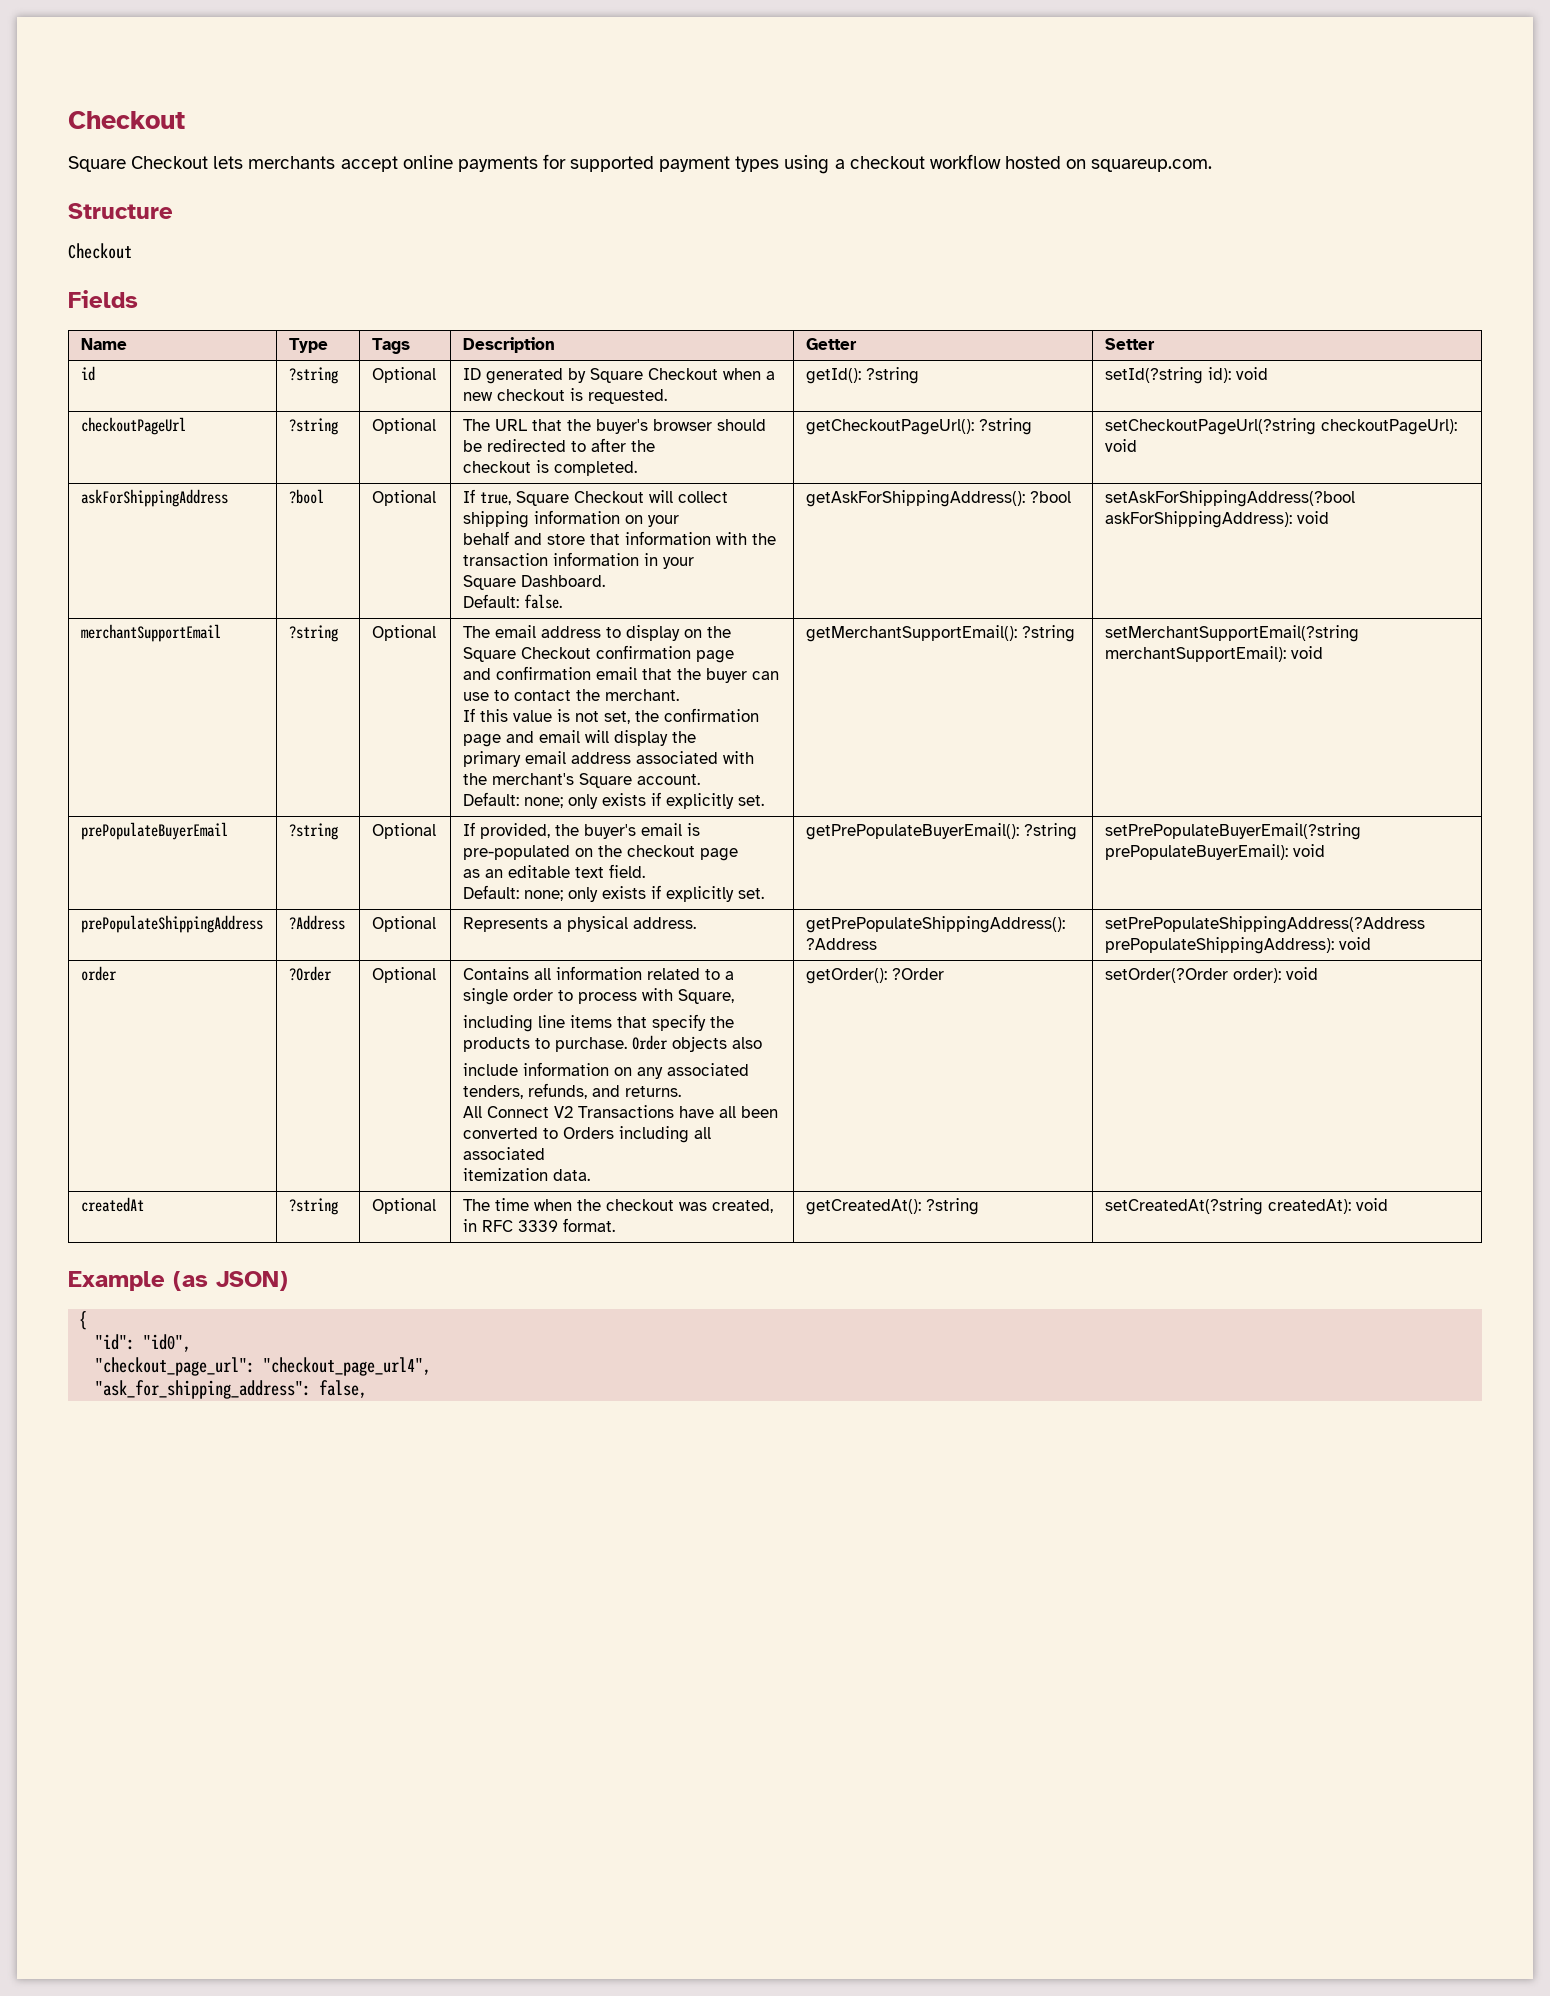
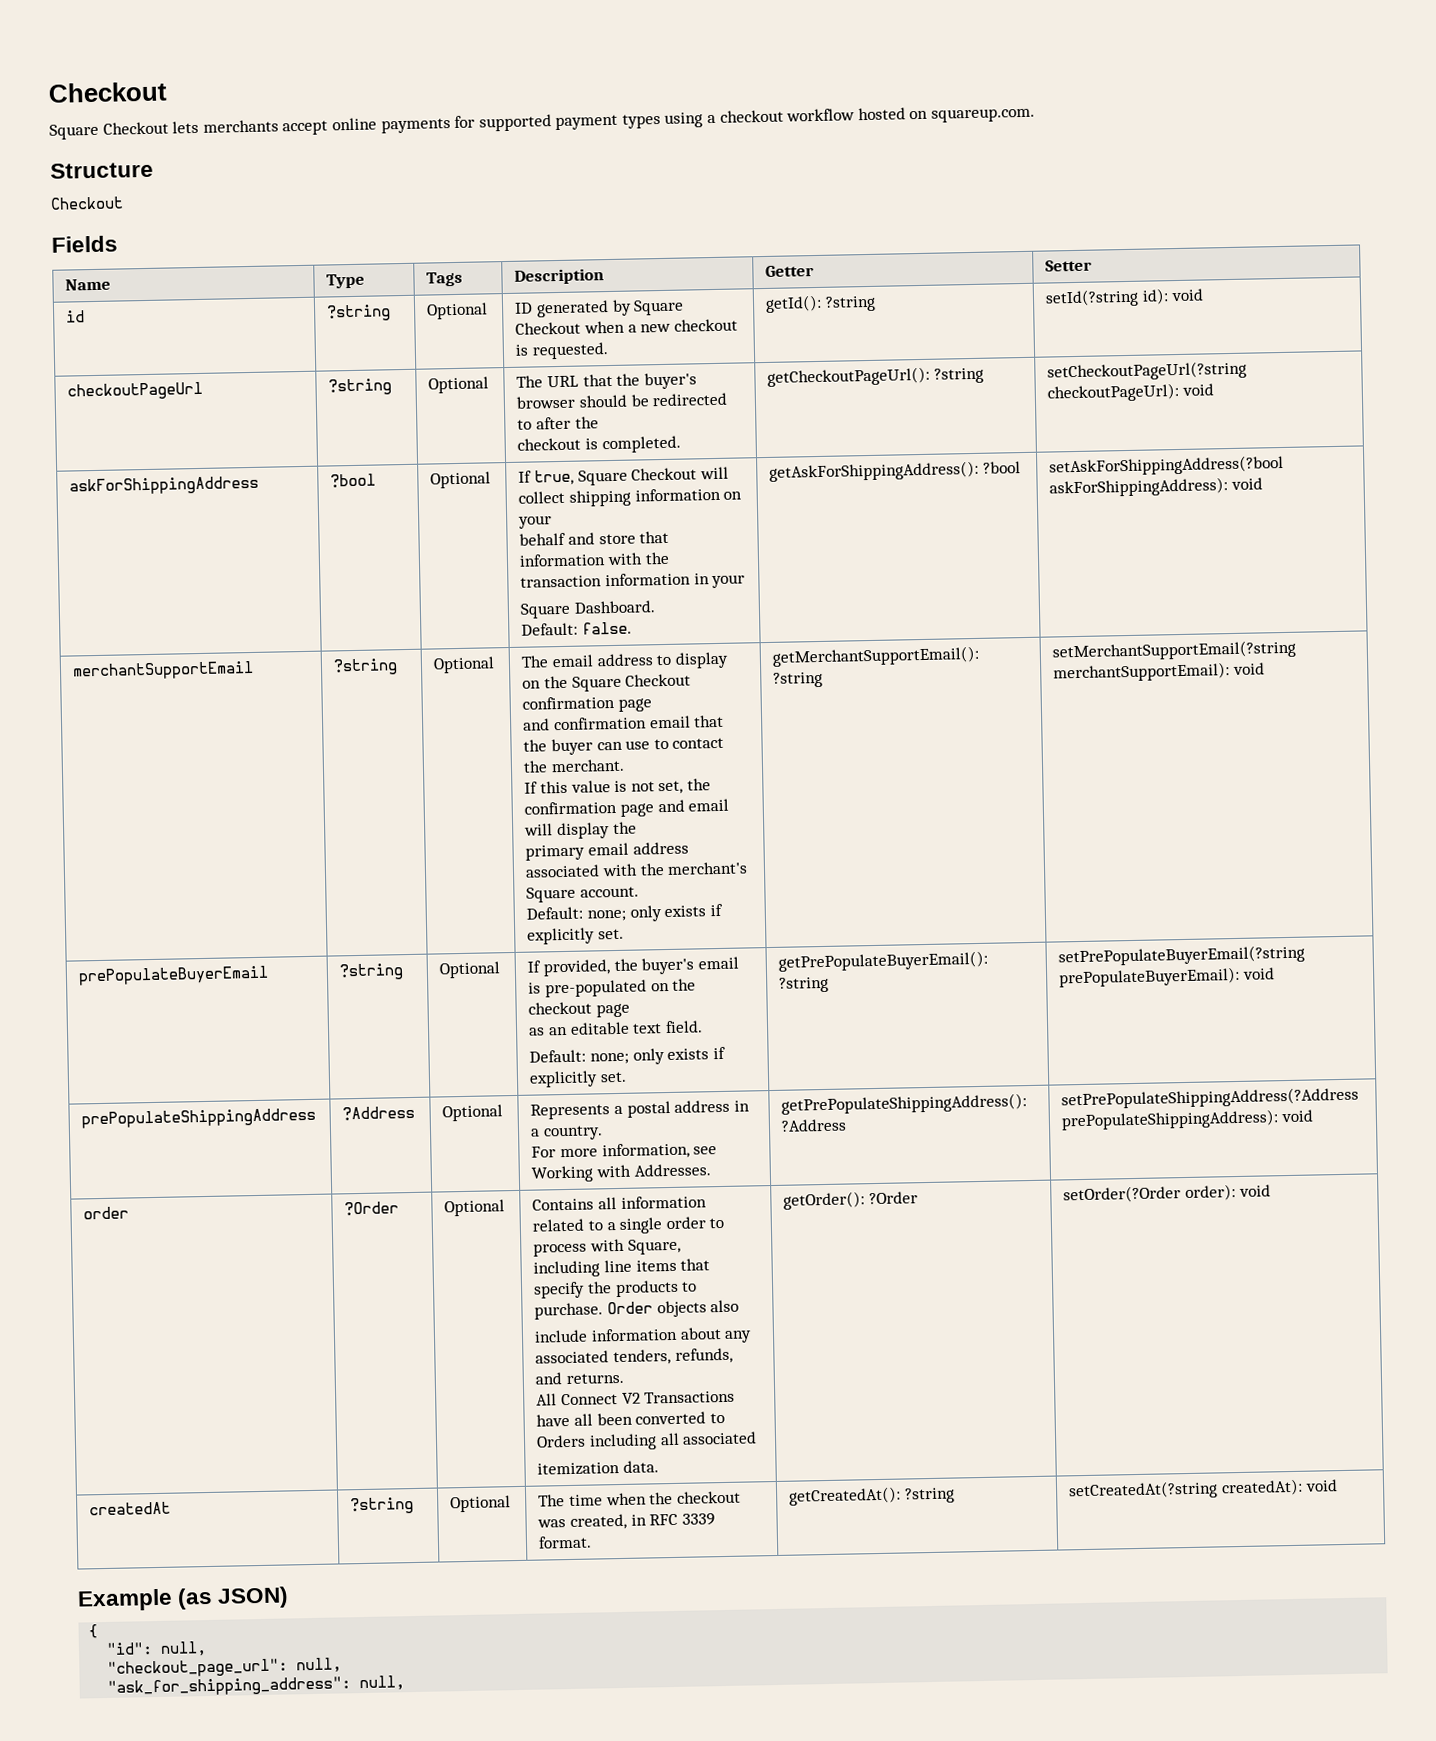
- prePopulateShippingAddress | ?Address | Optional | Represents a physical address. | getPrePopulateShippingAddress(): ?Address | setPrePopulateShippingAddress(?Address prePopulateShippingAddress): void
+ prePopulateShippingAddress | ?Address | Optional | Represents a postal address in a country.
+ For more information, see Working with Addresses. | getPrePopulateShippingAddress(): ?Address | setPrePopulateShippingAddress(?Address prePopulateShippingAddress): void
- include information on any associated tenders, refunds, and returns.
+ include information about any associated tenders, refunds, and returns.
- "id": "id0",
+ "id": null,
- "checkout_page_url": "checkout_page_url4",
+ "checkout_page_url": null,
- "ask_for_shipping_address": false,
+ "ask_for_shipping_address": null,

